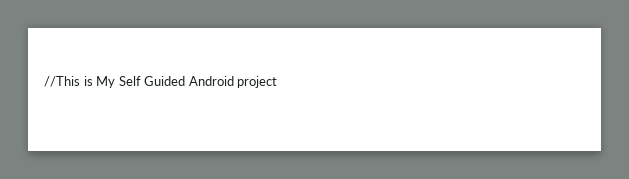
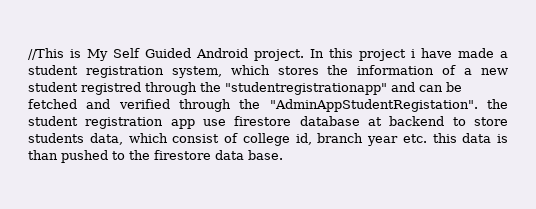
- //This is My Self Guided Android project
+ //This is My Self Guided Android project. In this project i have made a student registration system, which stores the information of a new student registred through the "studentregistrationapp" and can be fetched and verified through the "AdminAppStudentRegistation". the student registration app use firestore database at backend to store students data, which consist of college id, branch year etc. this data is than pushed to the firestore data base.

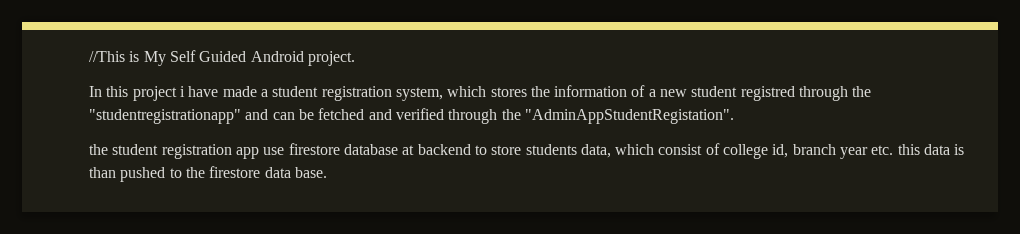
- //This is My Self Guided Android project. In this project i have made a student registration system, which stores the information of a new student registred through the "studentregistrationapp" and can be fetched and verified through the "AdminAppStudentRegistation". the student registration app use firestore database at backend to store students data, which consist of college id, branch year etc. this data is than pushed to the firestore data base.
+ //This is My Self Guided Android project.
+ In this project i have made a student registration system, which stores the information of a new student registred through the "studentregistrationapp" and can be fetched and verified through the "AdminAppStudentRegistation".
+ the student registration app use firestore database at backend to store students data, which consist of college id, branch year etc. this data is than pushed to the firestore data base.

